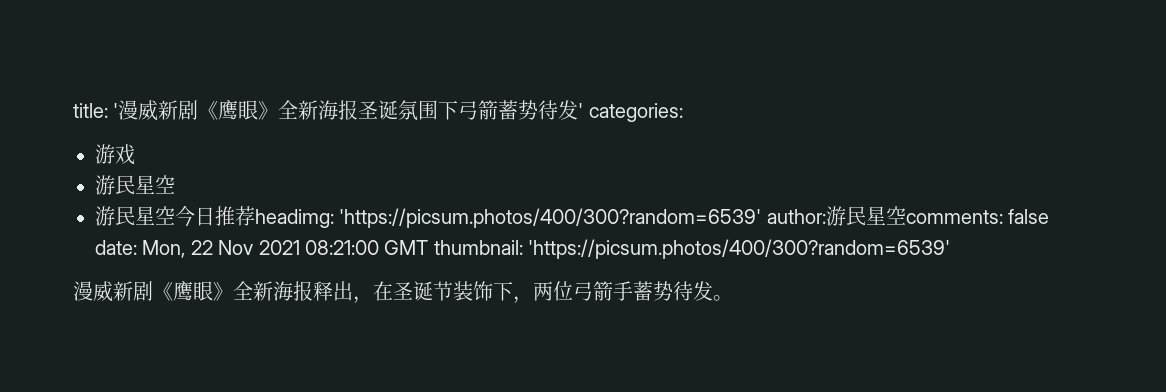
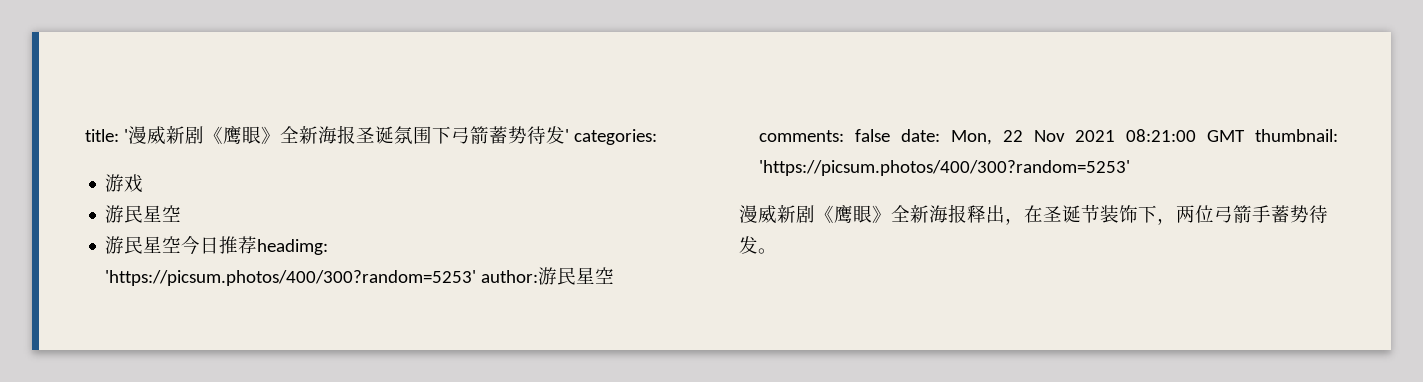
- 游民星空今日推荐headimg: 'https://picsum.photos/400/300?random=6539' author:游民星空comments: false date: Mon, 22 Nov 2021 08:21:00 GMT thumbnail: 'https://picsum.photos/400/300?random=6539'
+ 游民星空今日推荐headimg: 'https://picsum.photos/400/300?random=5253' author:游民星空comments: false date: Mon, 22 Nov 2021 08:21:00 GMT thumbnail: 'https://picsum.photos/400/300?random=5253'

